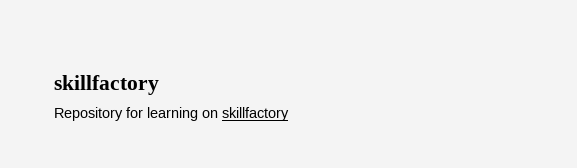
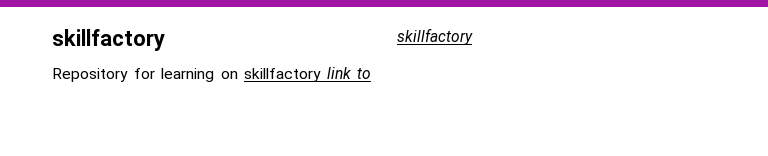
- Repository for learning on skillfactory
+ Repository for learning on skillfactory link to skillfactory

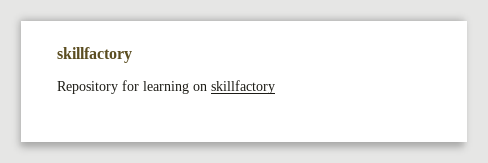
- Repository for learning on skillfactory link to skillfactory
+ Repository for learning on skillfactory

